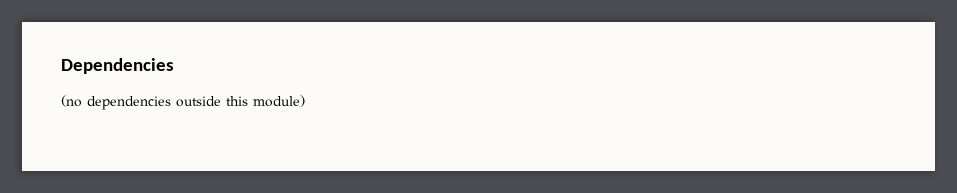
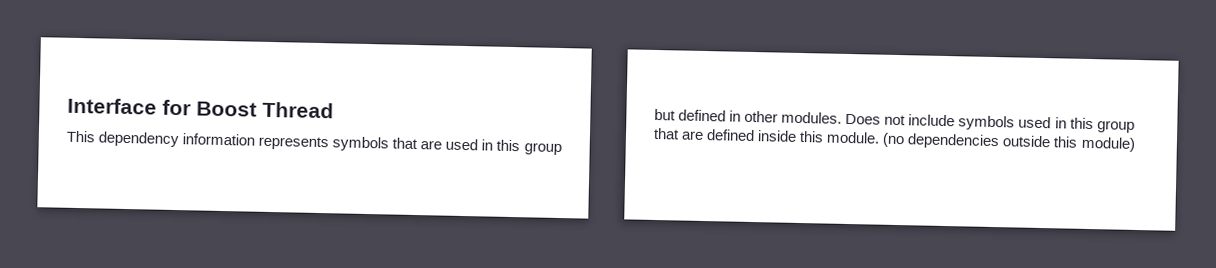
- Dependencies
- (no dependencies outside this module)
+ Interface for Boost Thread
+ This dependency information represents symbols that are used in this group but defined in other modules. Does not include symbols used in this group that are defined inside this module. (no dependencies outside this module)

